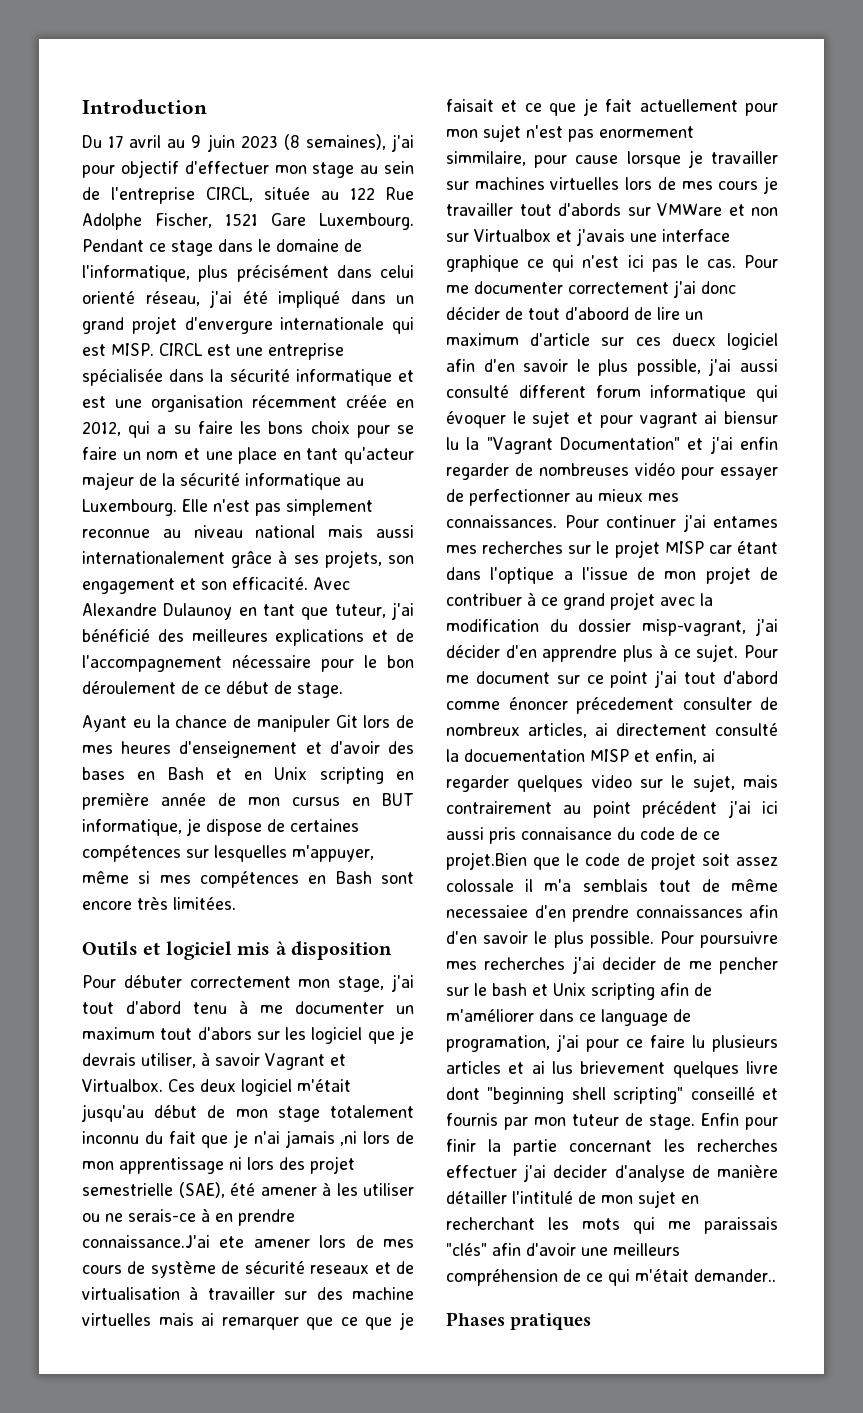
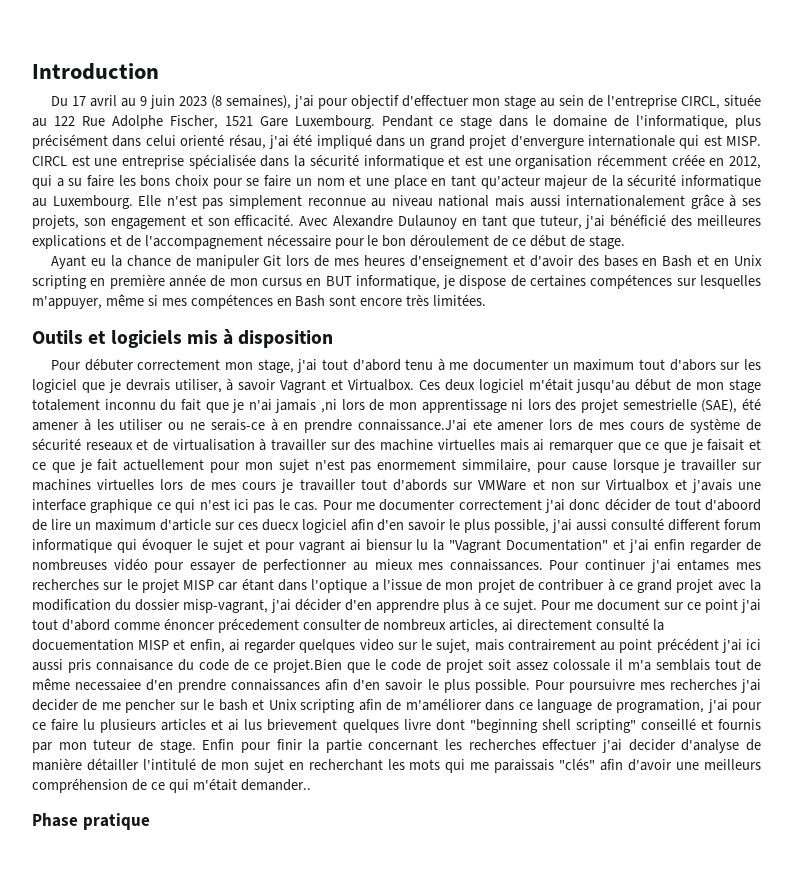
- Pendant ce stage dans le domaine de l'informatique, plus précisément dans celui orienté réseau, j'ai été impliqué dans un grand projet d'envergure internationale qui est MISP.
+ Pendant ce stage dans le domaine de l'informatique, plus précisément dans celui orienté résau, j'ai été impliqué dans un grand projet d'envergure internationale qui est MISP.
- Outils et logiciel mis à disposition
+ Outils et logiciels mis à disposition
- Phases pratiques
+ Phase pratique

